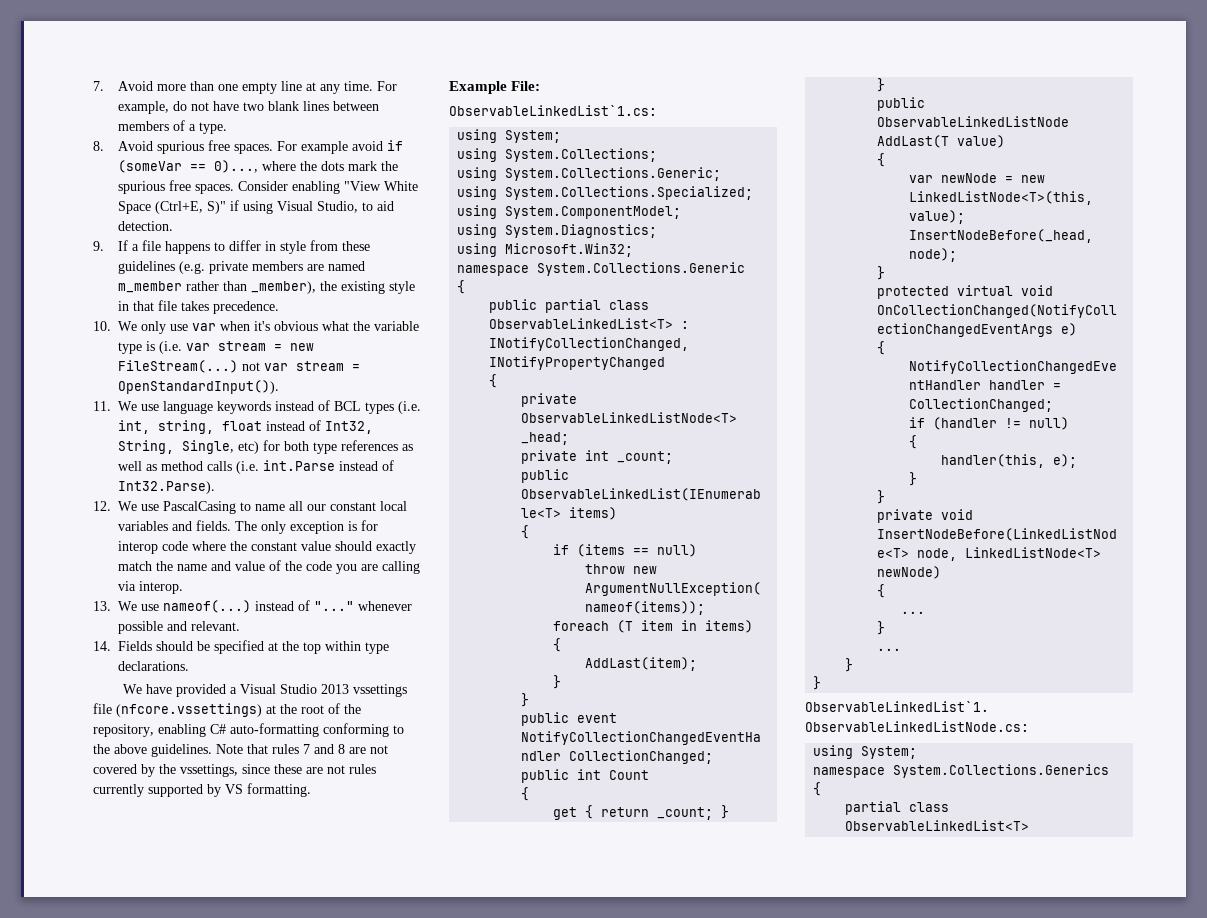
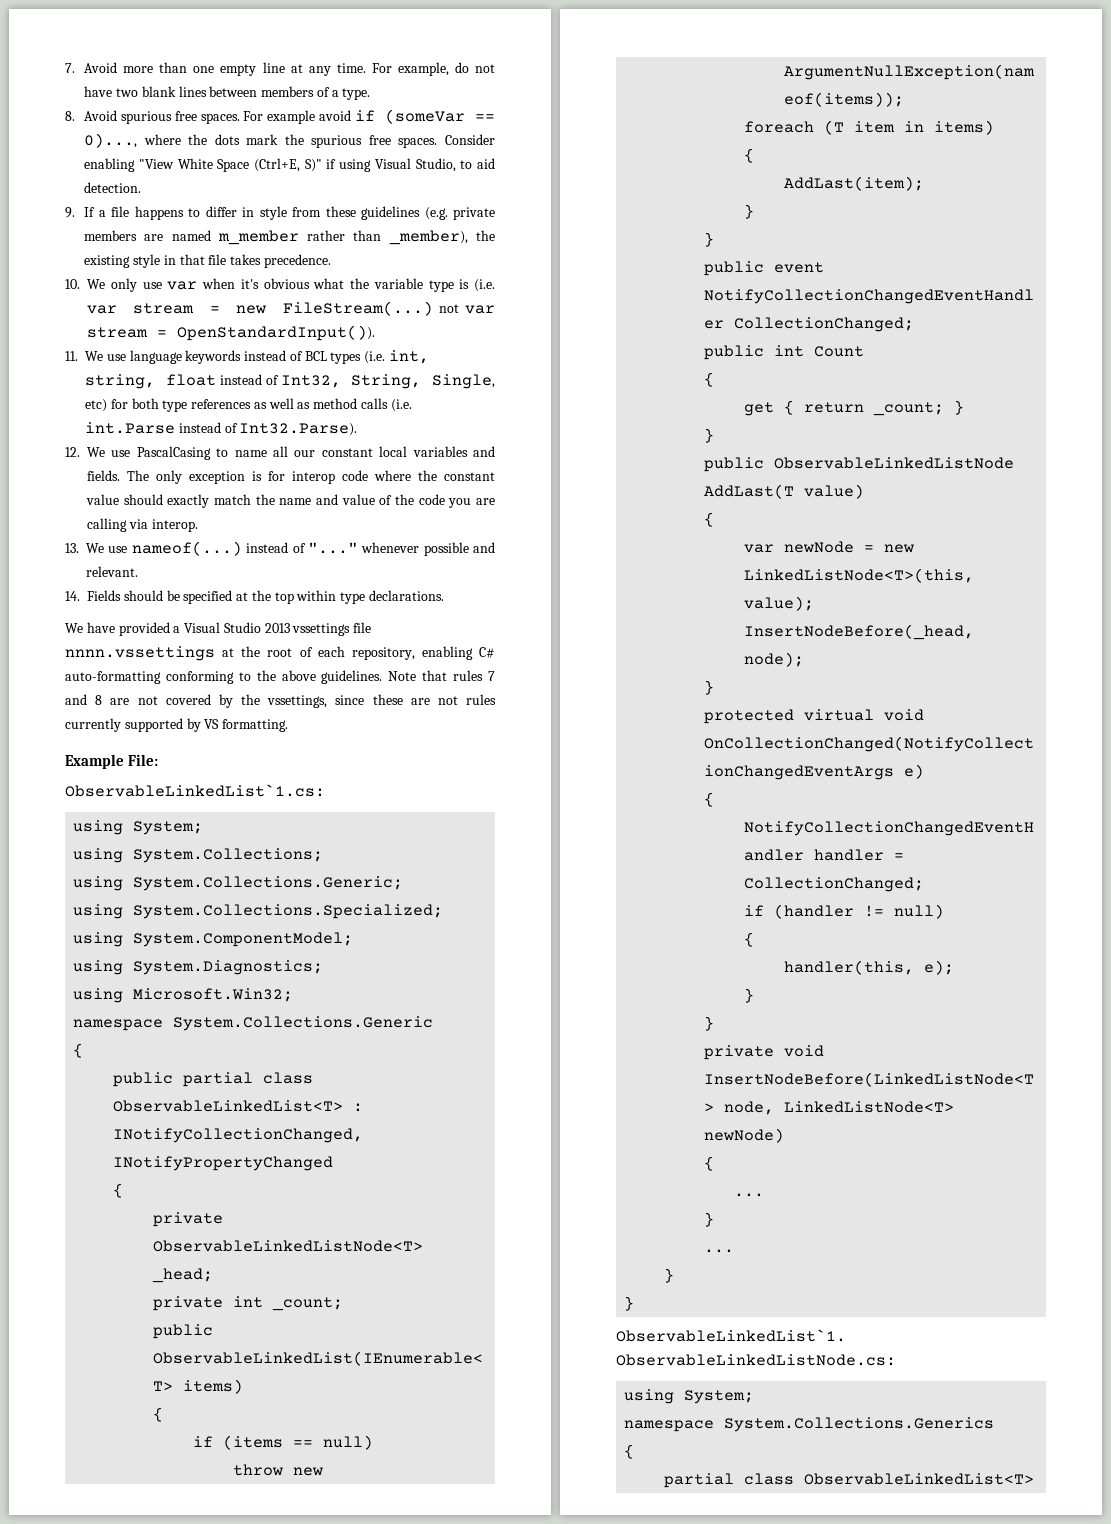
- We have provided a Visual Studio 2013 vssettings file (nfcore.vssettings) at the root of the repository, enabling C# auto-formatting conforming to the above guidelines.
+ We have provided a Visual Studio 2013 vssettings file nnnn.vssettings at the root of each repository, enabling C# auto-formatting conforming to the above guidelines.

